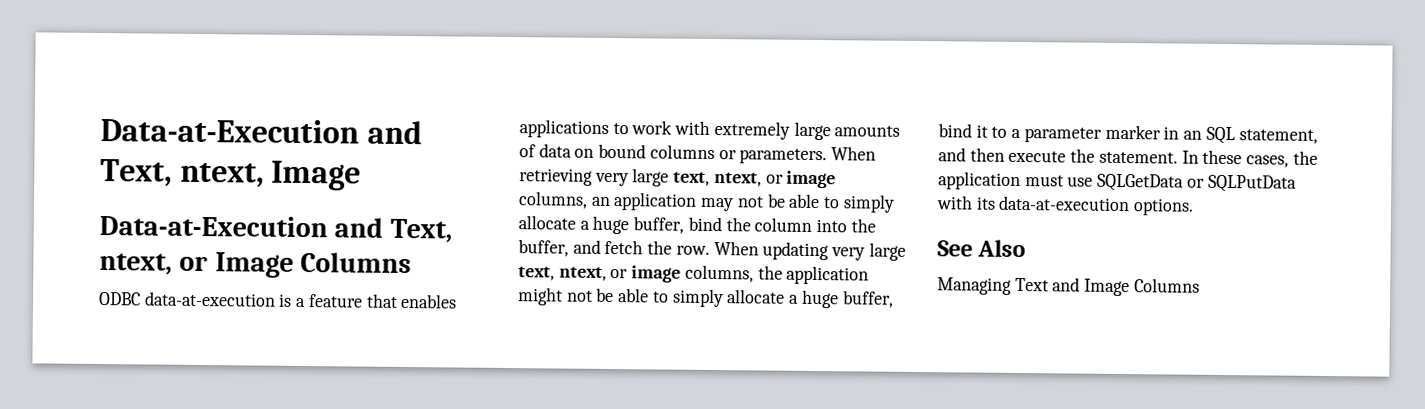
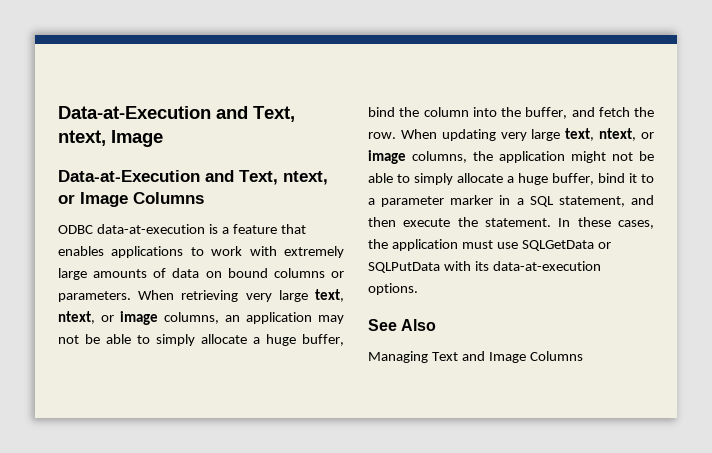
- When updating very large text, ntext, or image columns, the application might not be able to simply allocate a huge buffer, bind it to a parameter marker in an SQL statement, and then execute the statement.
+ When updating very large text, ntext, or image columns, the application might not be able to simply allocate a huge buffer, bind it to a parameter marker in a SQL statement, and then execute the statement.

